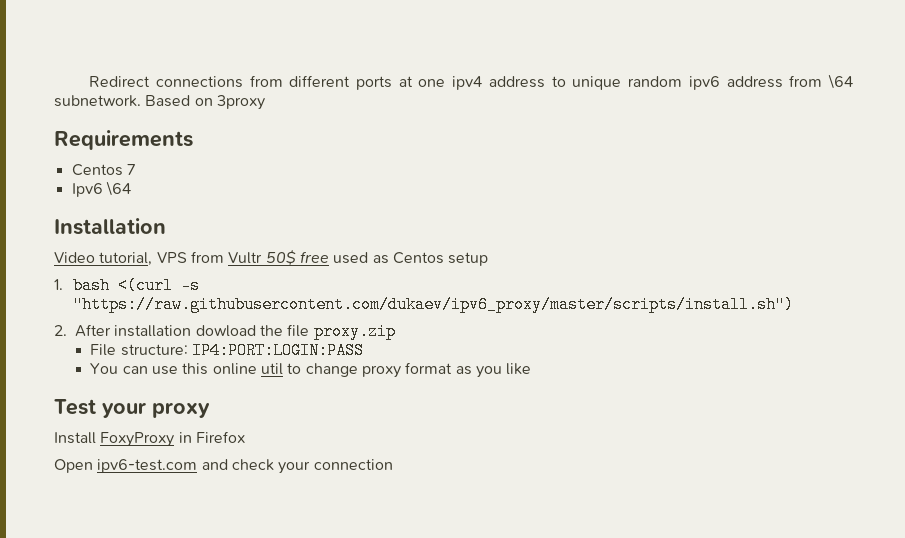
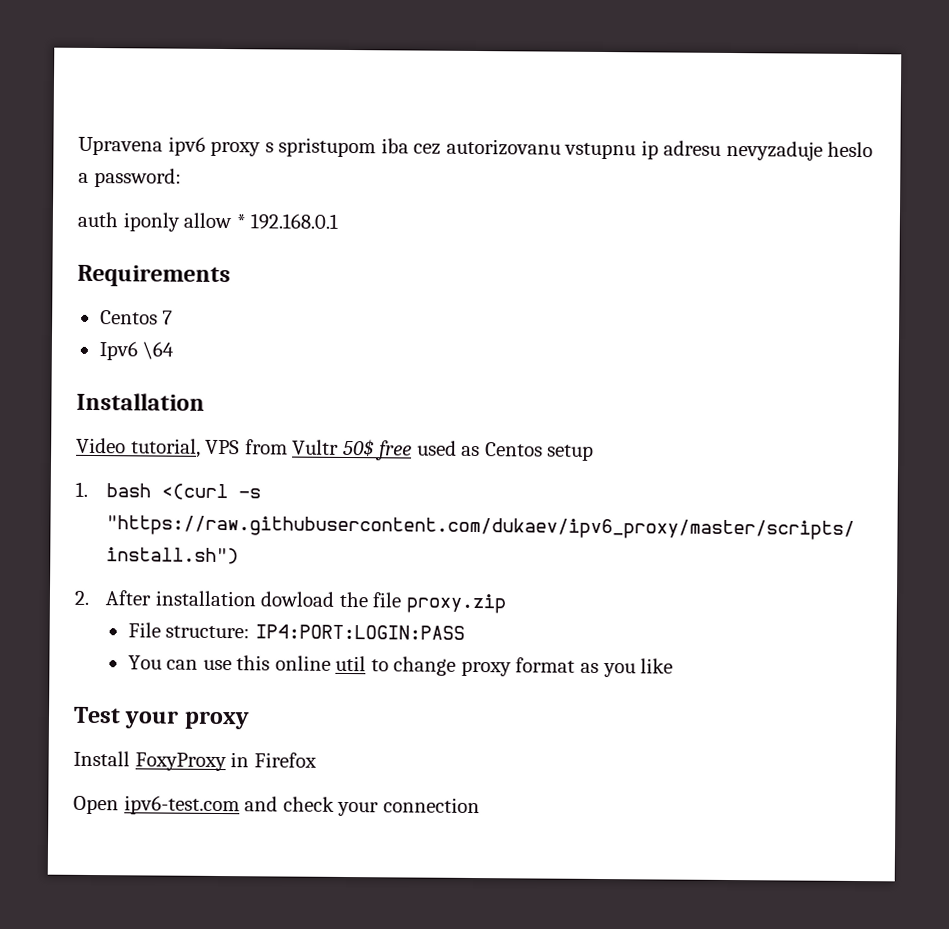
- Redirect connections from different ports at one ipv4 address to unique random ipv6 address from \64 subnetwork. Based on 3proxy
+ Upravena ipv6 proxy s spristupom iba cez autorizovanu vstupnu ip adresu nevyzaduje heslo a password:
+ auth iponly allow * 192.168.0.1

